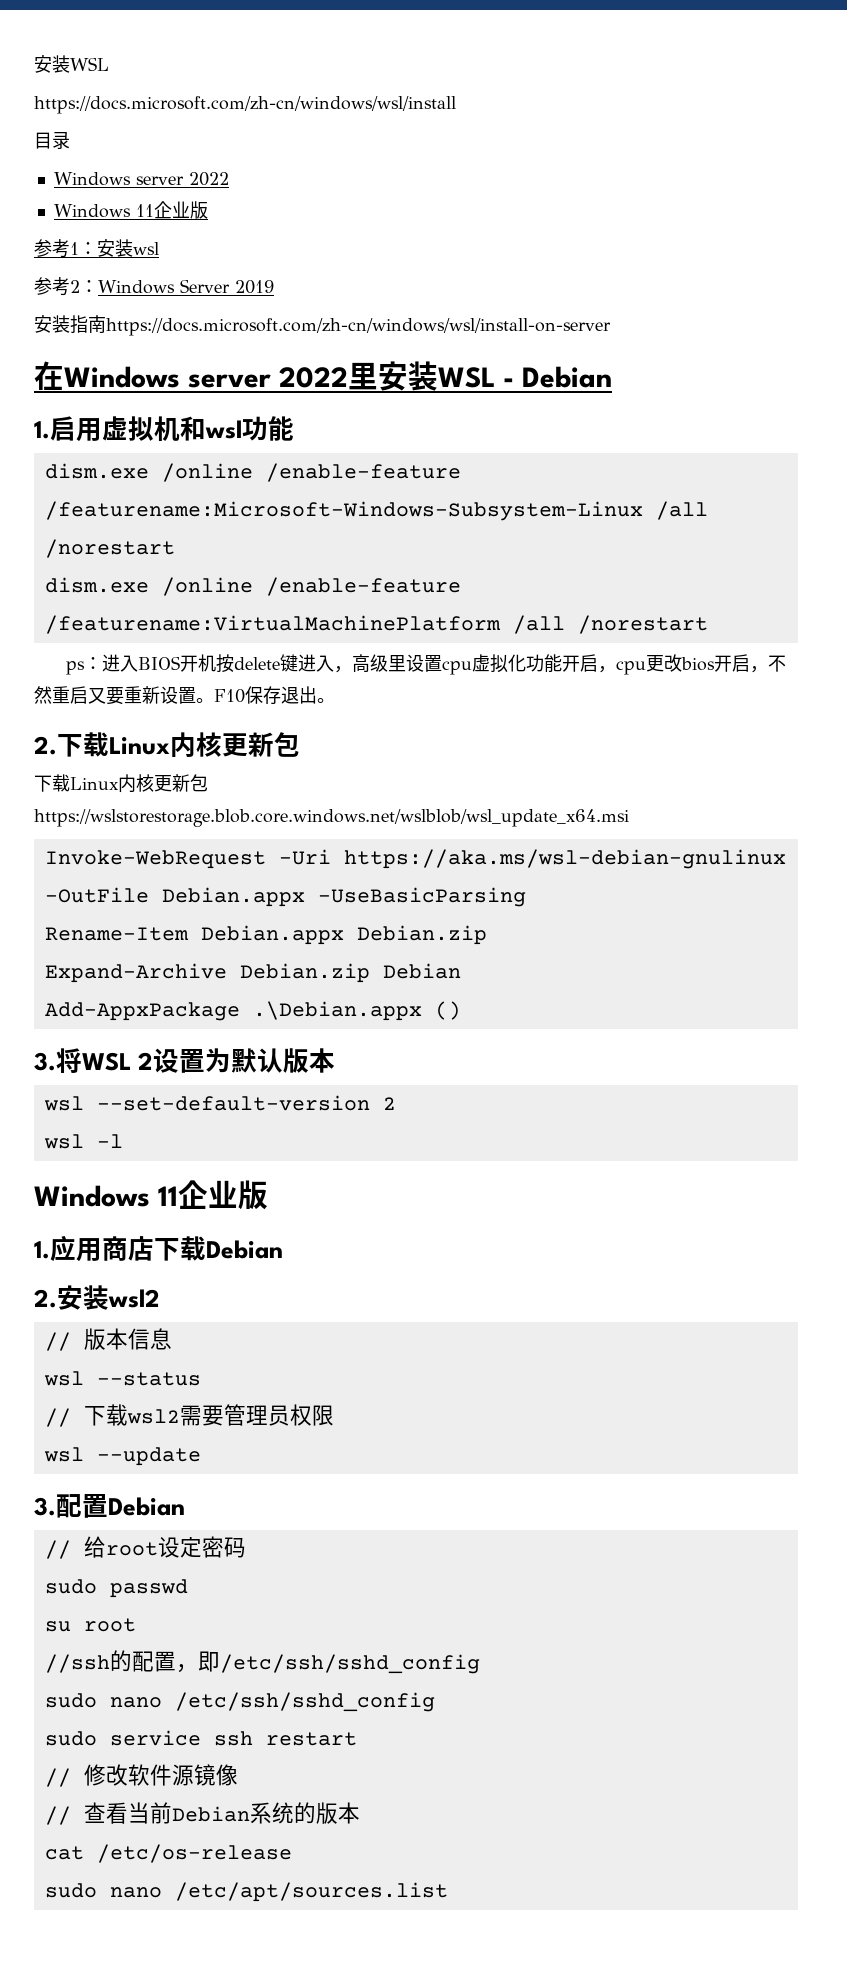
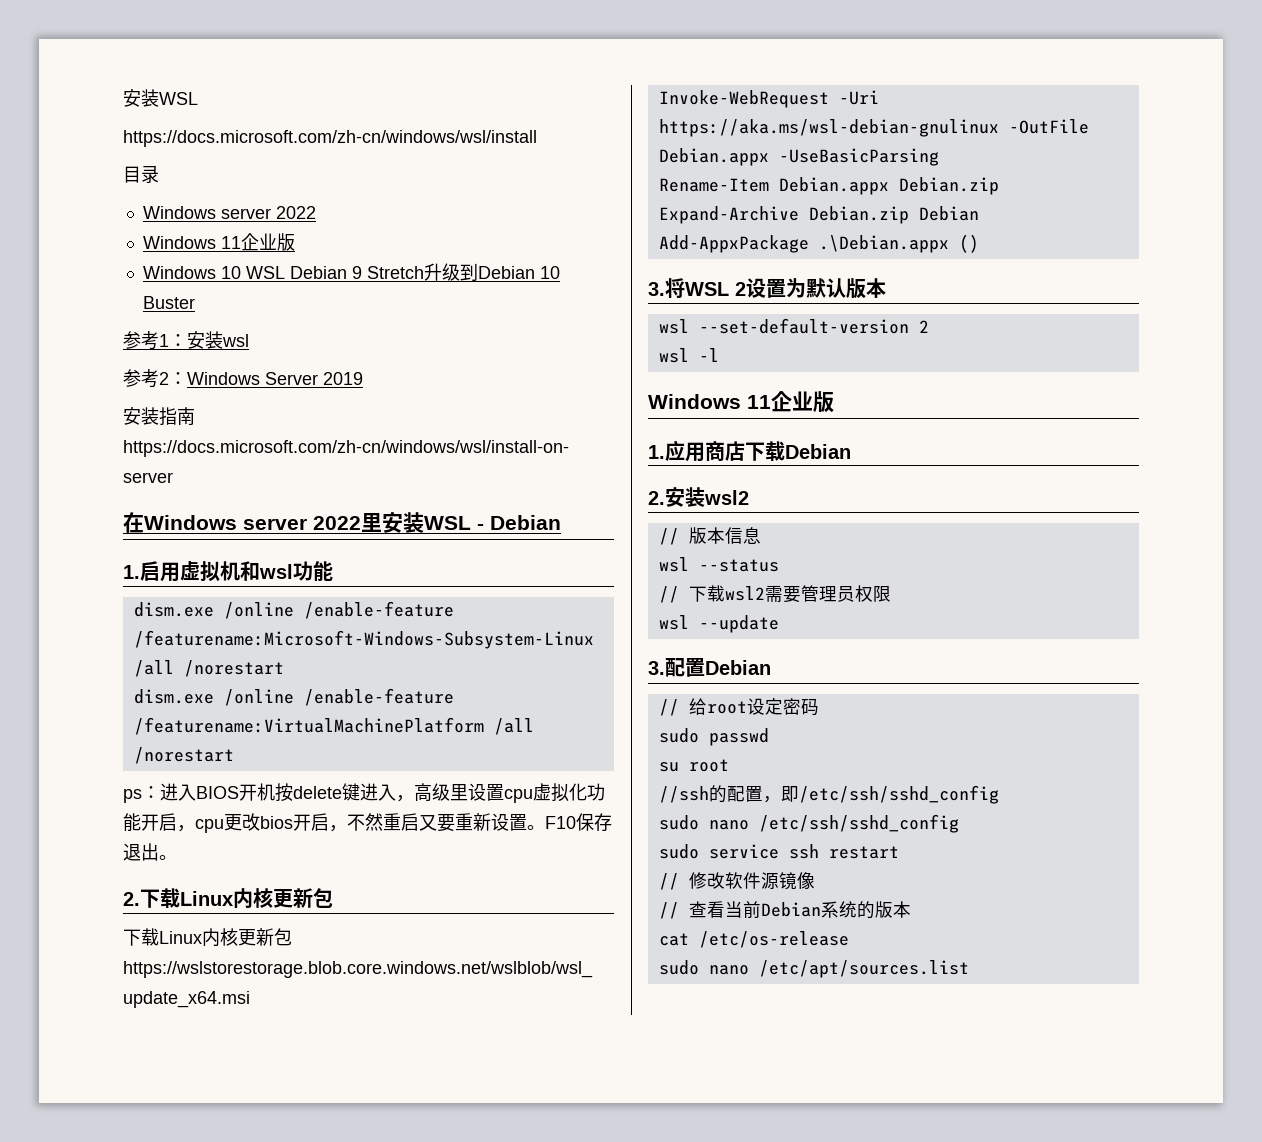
+ Windows 10 WSL Debian 9 Stretch升级到Debian 10 Buster

